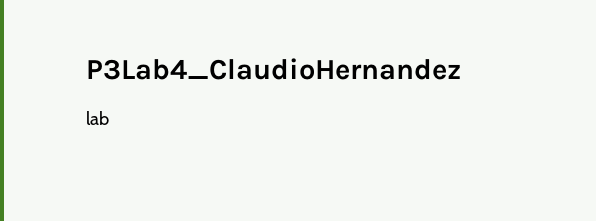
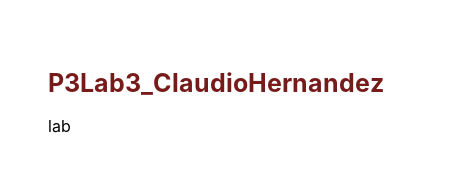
- P3Lab4_ClaudioHernandez
+ P3Lab3_ClaudioHernandez

